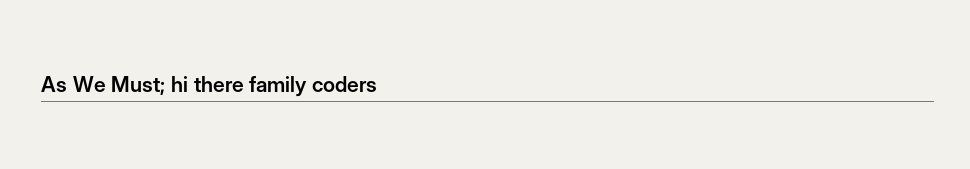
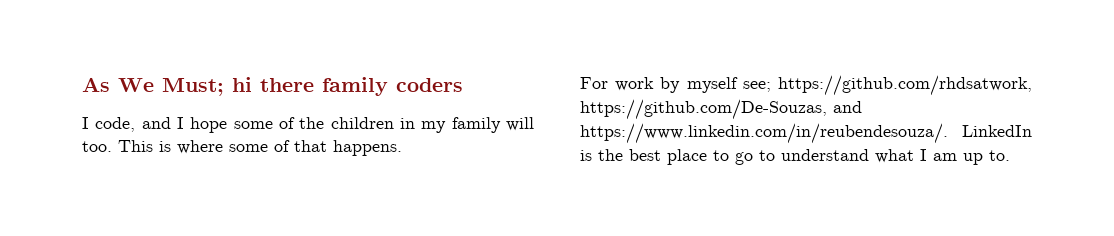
+ I code, and I hope some of the children in my family will too. This is where some of that happens.
+ For work by myself see; https://github.com/rhdsatwork, https://github.com/De-Souzas, and https://www.linkedin.com/in/reubendesouza/. LinkedIn is the best place to go to understand what I am up to.

